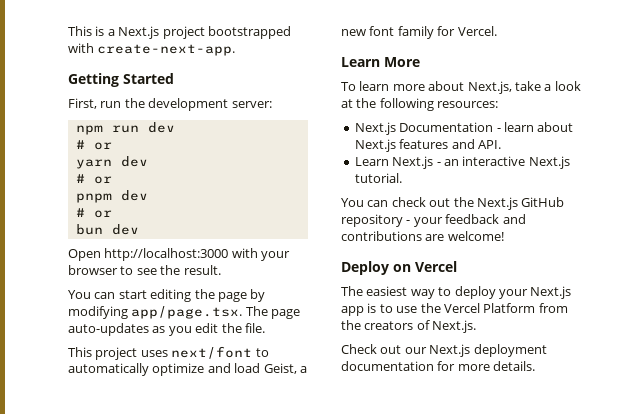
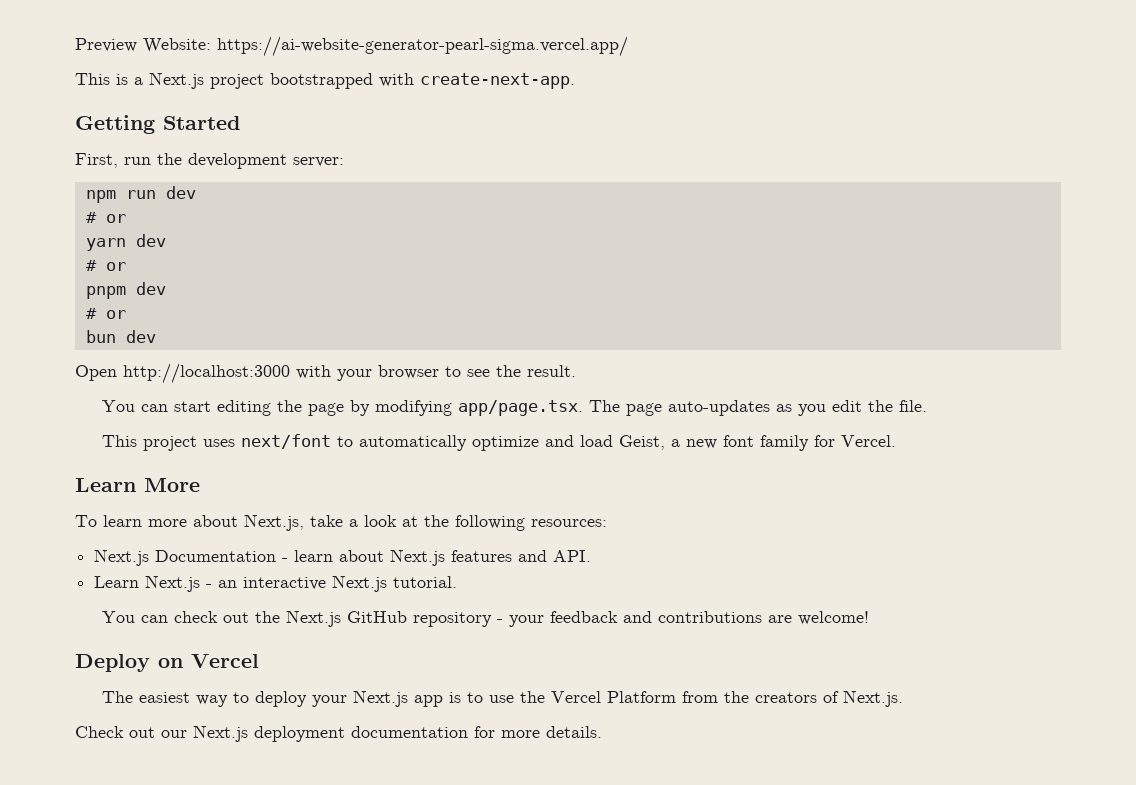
+ Preview Website: https://ai-website-generator-pearl-sigma.vercel.app/

